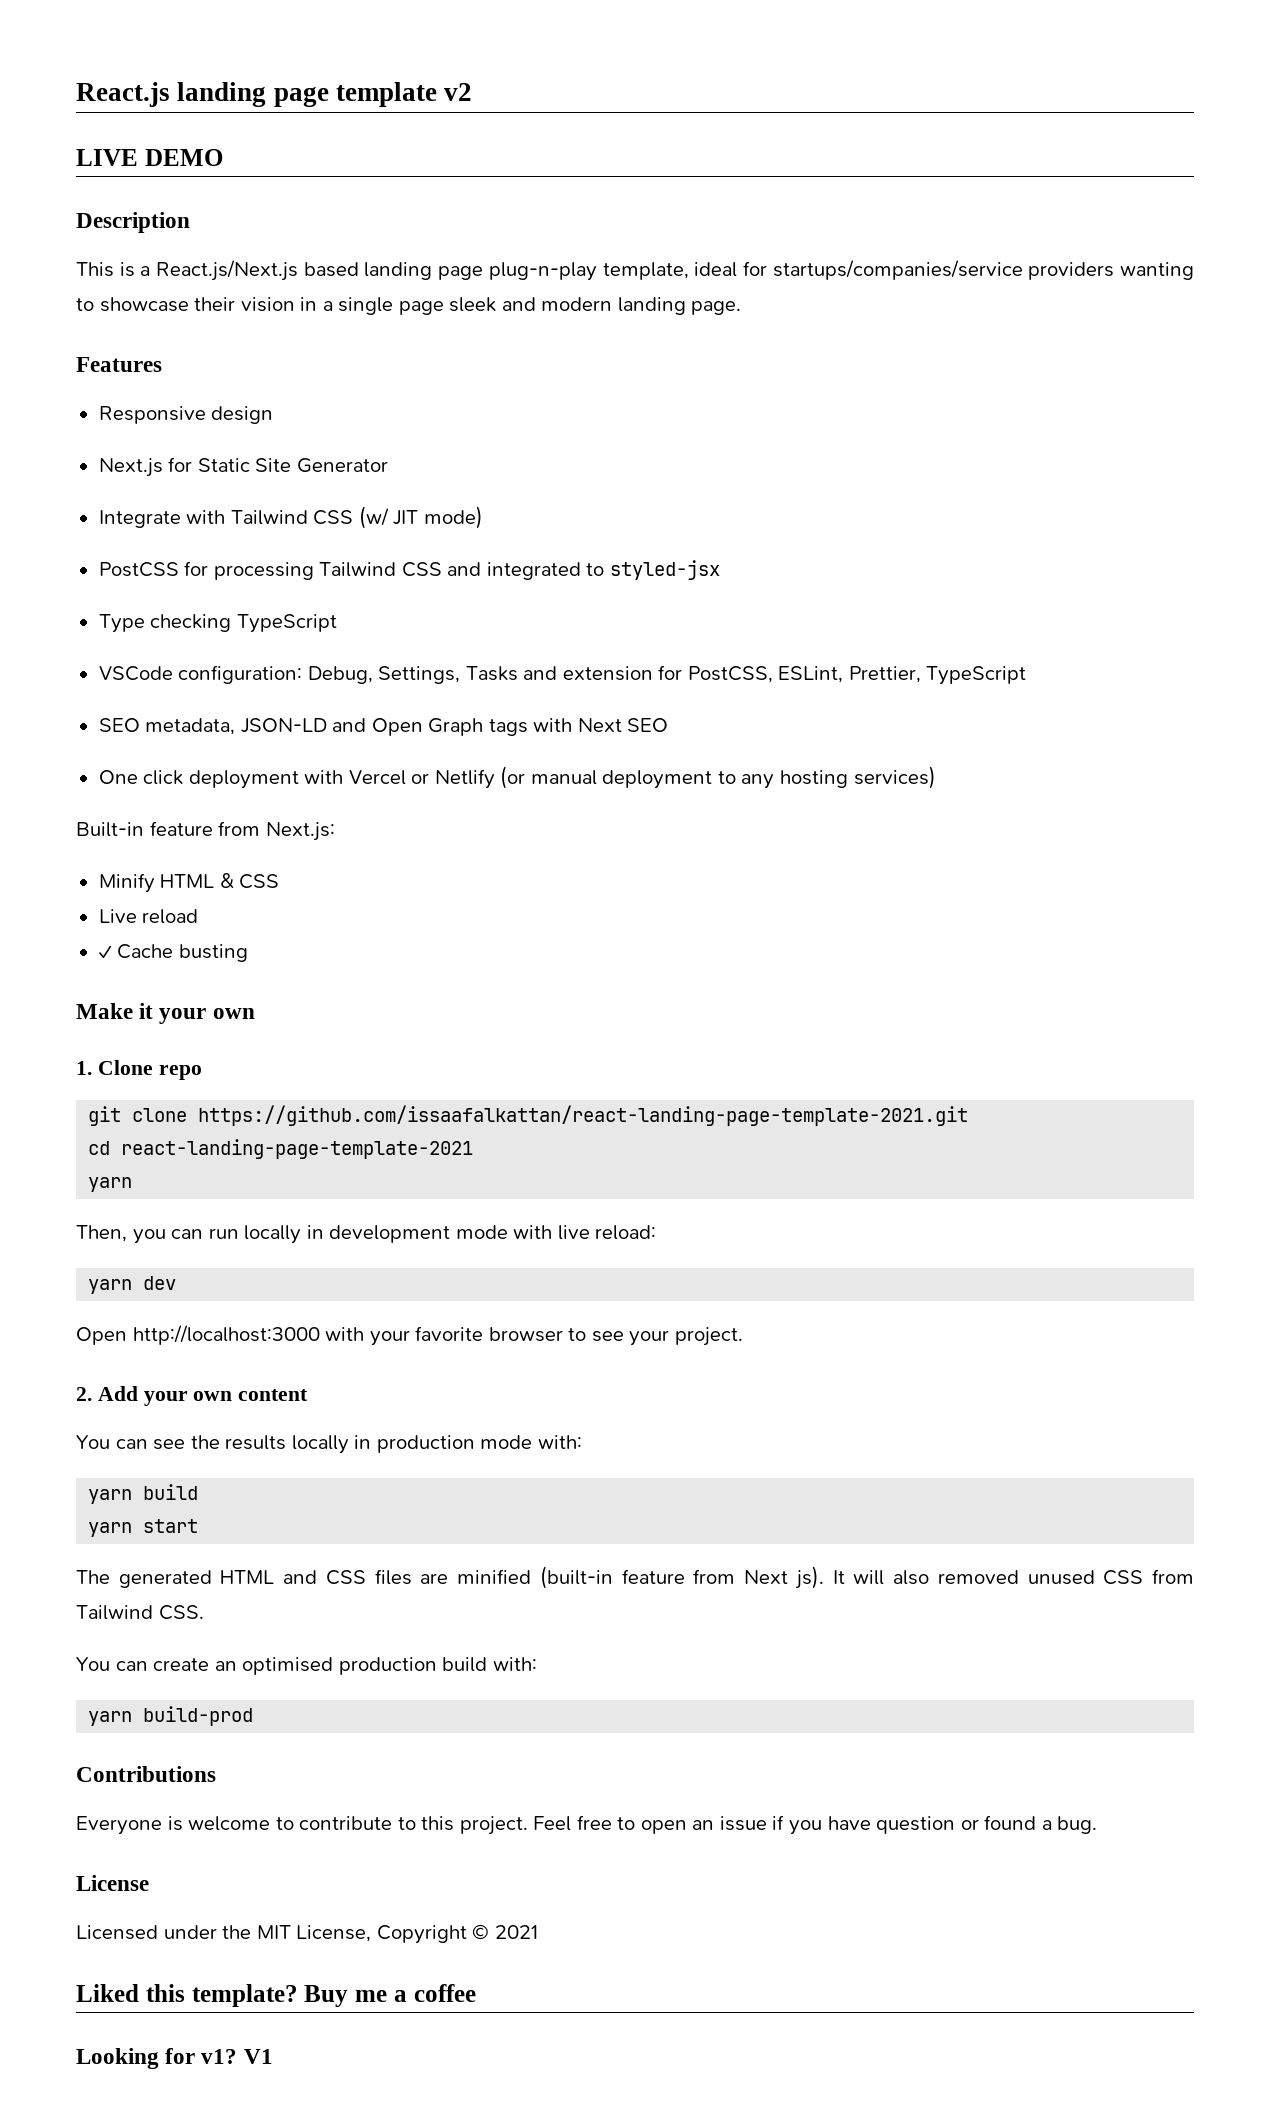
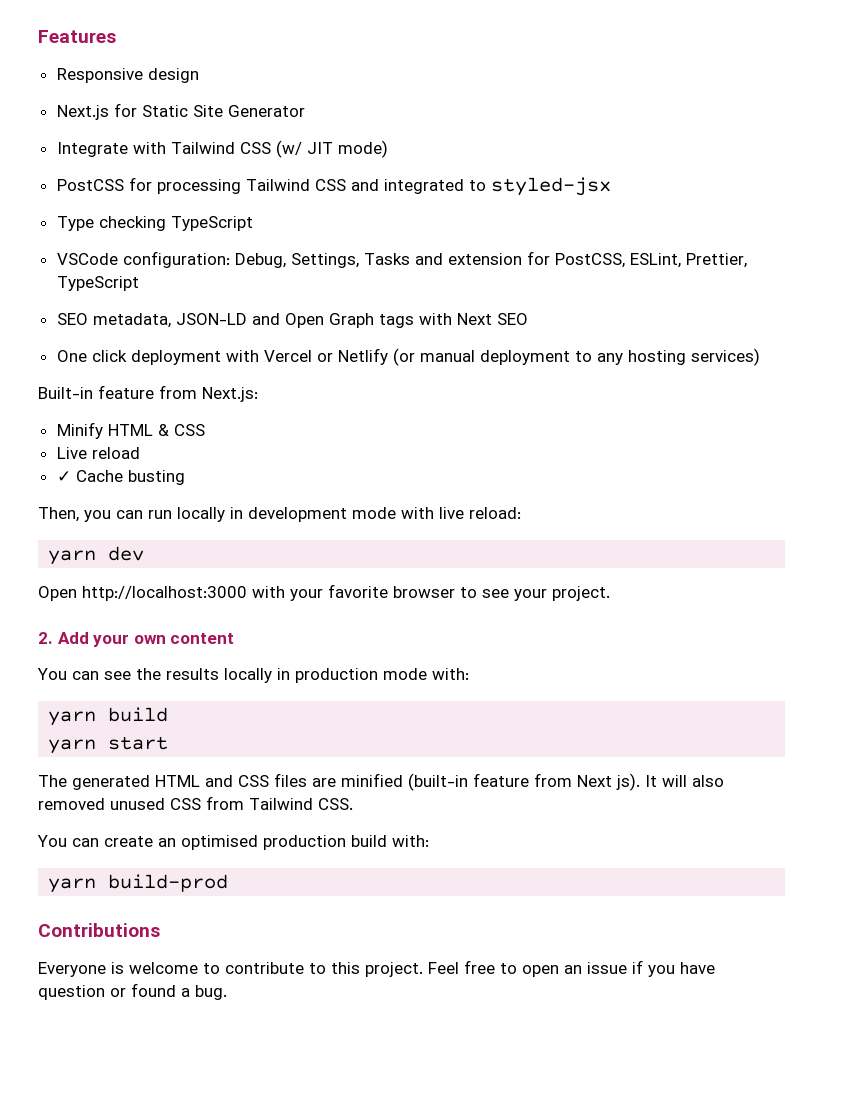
- React.js landing page template v2
- LIVE DEMO
- Description
- This is a React.js/Next.js based landing page plug-n-play template, ideal for startups/companies/service providers wanting to showcase their vision in a single page sleek and modern landing page.
- Make it your own
- 1. Clone repo
- git clone https://github.com/issaafalkattan/react-landing-page-template-2021.git
- cd react-landing-page-template-2021
- yarn
- License
- Licensed under the MIT License, Copyright © 2021
- Liked this template? Buy me a coffee
- Looking for v1? V1

